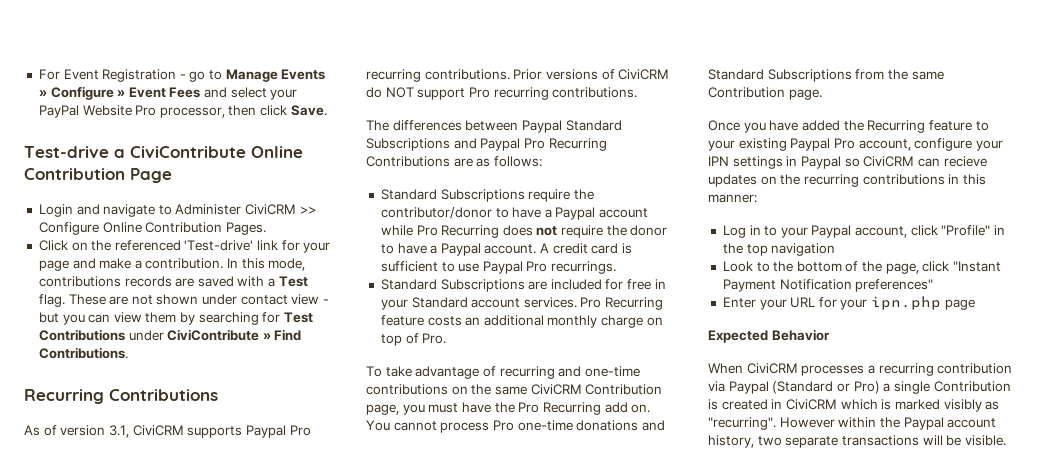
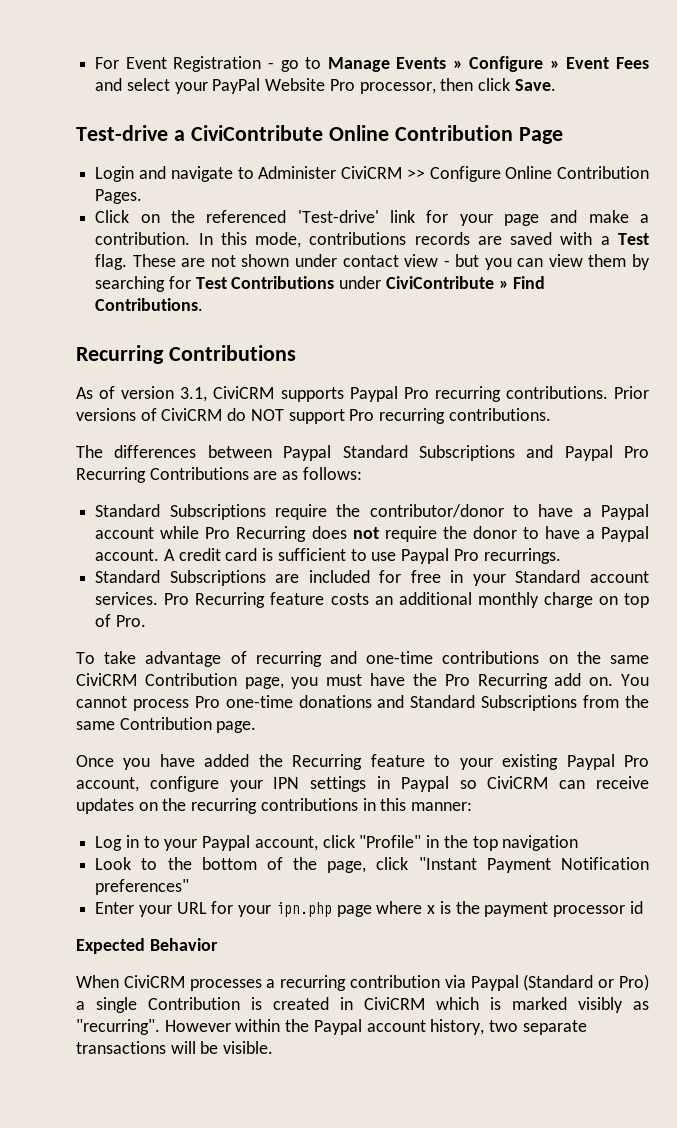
- Once you have added the Recurring feature to your existing Paypal Pro account, configure your IPN settings in Paypal so CiviCRM can recieve updates on the recurring contributions in this manner:
+ Once you have added the Recurring feature to your existing Paypal Pro account, configure your IPN settings in Paypal so CiviCRM can receive updates on the recurring contributions in this manner:
- Enter your URL for your ipn.php page
+ Enter your URL for your ipn.php page where x is the payment processor id

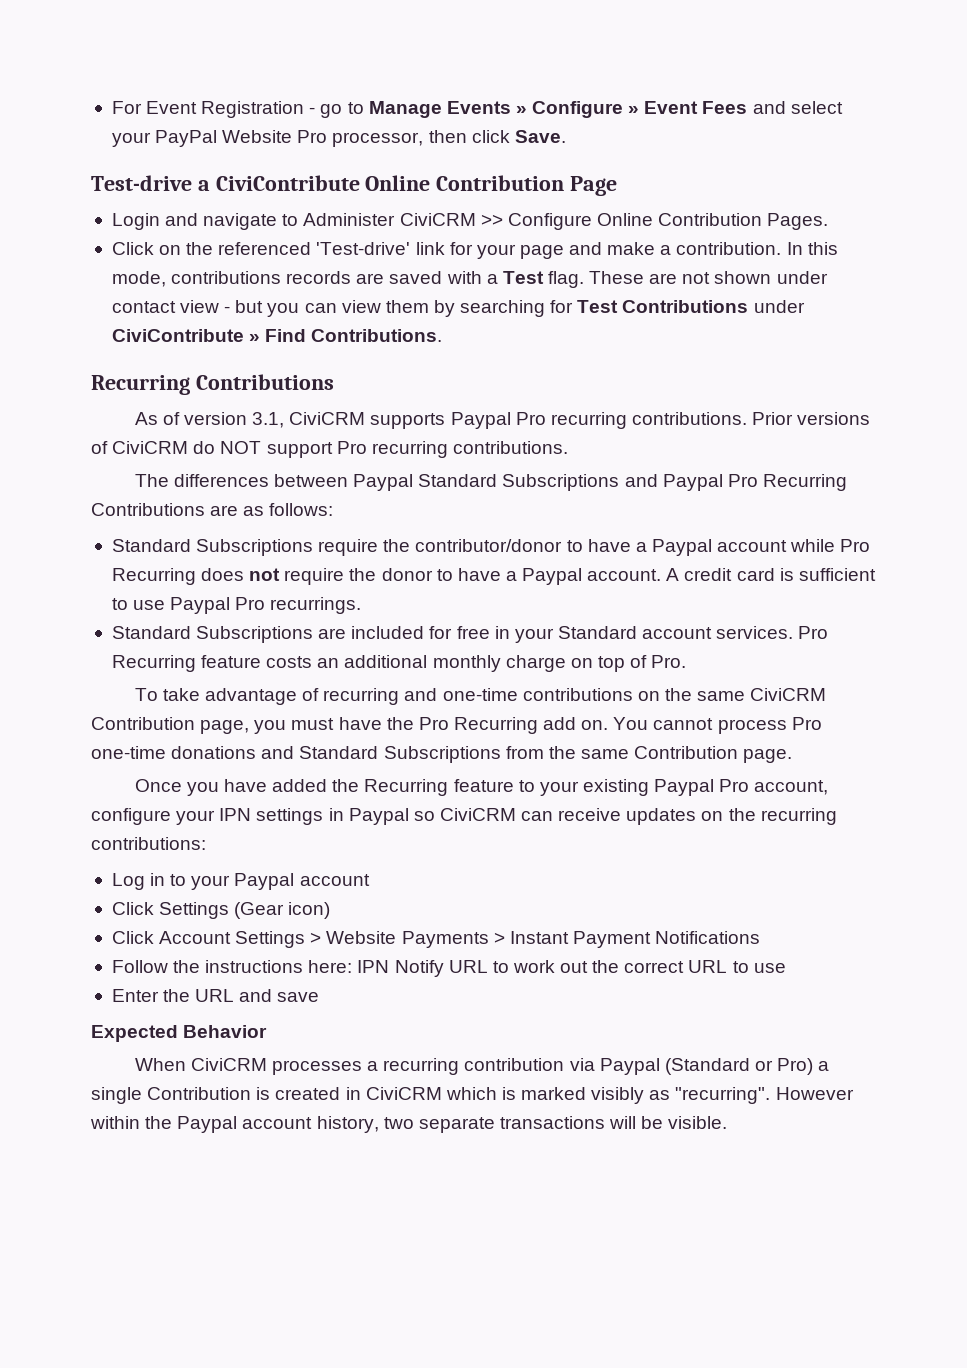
- Once you have added the Recurring feature to your existing Paypal Pro account, configure your IPN settings in Paypal so CiviCRM can receive updates on the recurring contributions in this manner:
+ Once you have added the Recurring feature to your existing Paypal Pro account, configure your IPN settings in Paypal so CiviCRM can receive updates on the recurring contributions:
- Log in to your Paypal account, click "Profile" in the top navigation
- Look to the bottom of the page, click "Instant Payment Notification preferences"
- Enter your URL for your ipn.php page where x is the payment processor id
+ Log in to your Paypal account
+ Click Settings (Gear icon)
+ Click Account Settings > Website Payments > Instant Payment Notifications
+ Follow the instructions here: IPN Notify URL to work out the correct URL to use
+ Enter the URL and save

